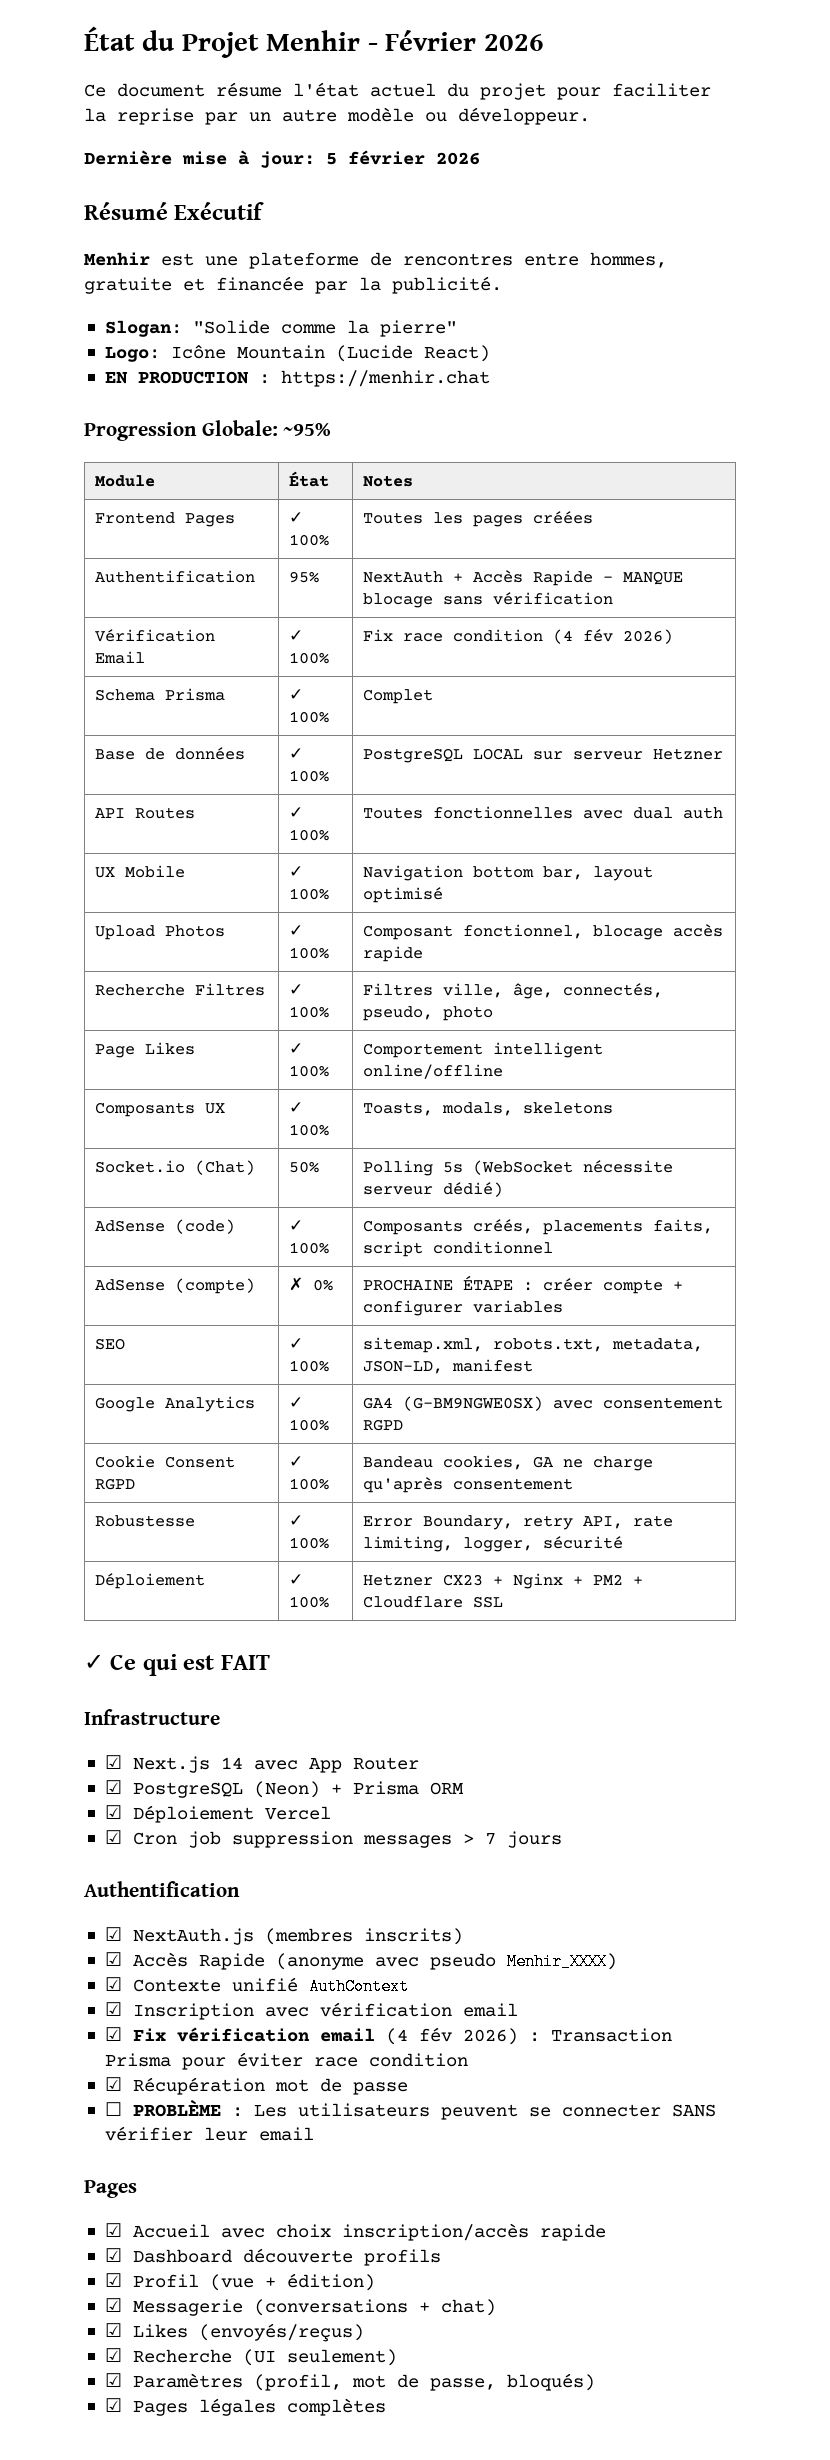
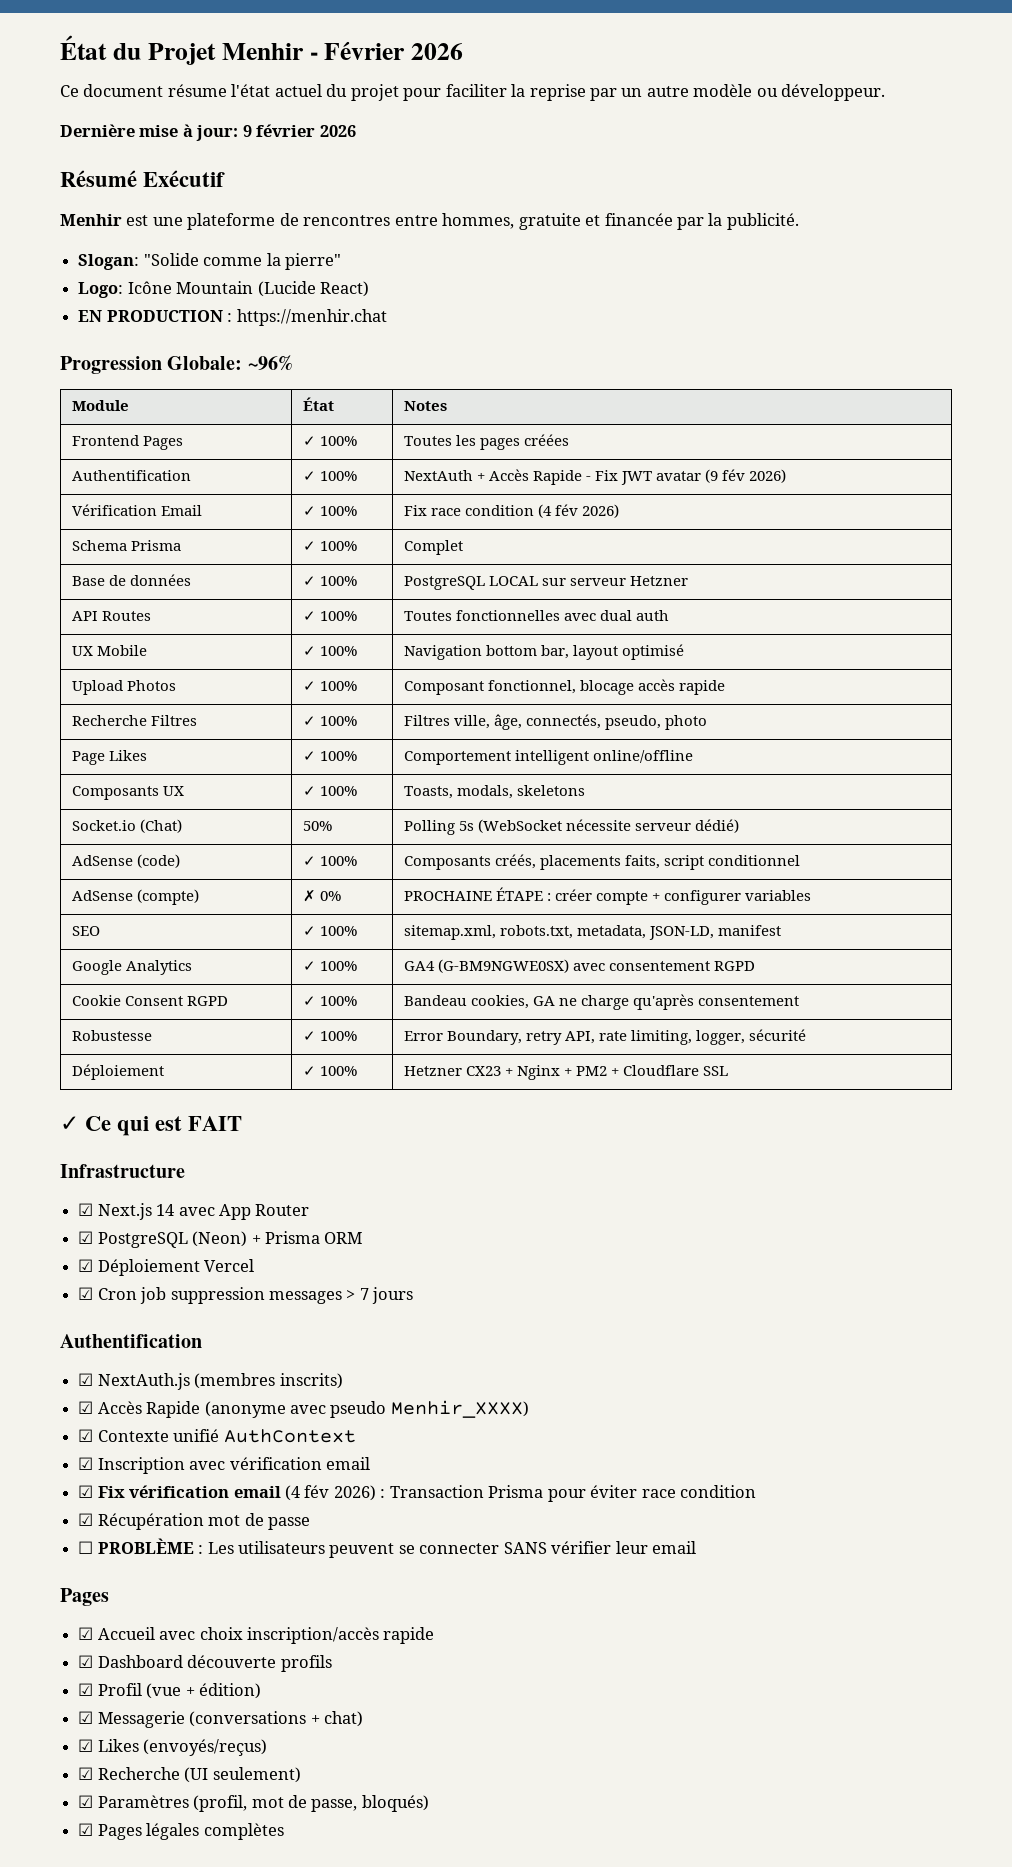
- Dernière mise à jour: 5 février 2026
+ Dernière mise à jour: 9 février 2026
- Progression Globale: ~95%
+ Progression Globale: ~96%
- Authentification | 95% | NextAuth + Accès Rapide - MANQUE blocage sans vérification
+ Authentification | ✓ 100% | NextAuth + Accès Rapide - Fix JWT avatar (9 fév 2026)

